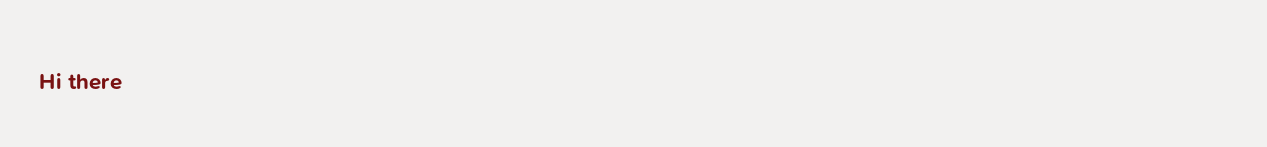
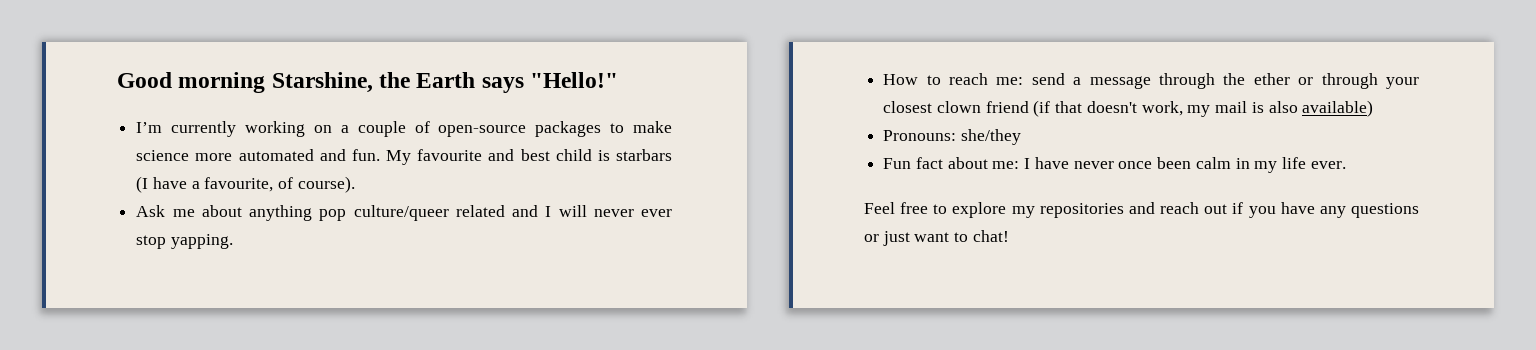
- Hi there
+ Good morning Starshine, the Earth says "Hello!"
+ I’m currently working on a couple of open-source packages to make science more automated and fun. My favourite and best child is starbars (I have a favourite, of course).
+ Ask me about anything pop culture/queer related and I will never ever stop yapping.
+ How to reach me: send a message through the ether or through your closest clown friend (if that doesn't work, my mail is also available)
+ Pronouns: she/they
+ Fun fact about me: I have never once been calm in my life ever.
+ Feel free to explore my repositories and reach out if you have any questions or just want to chat!

